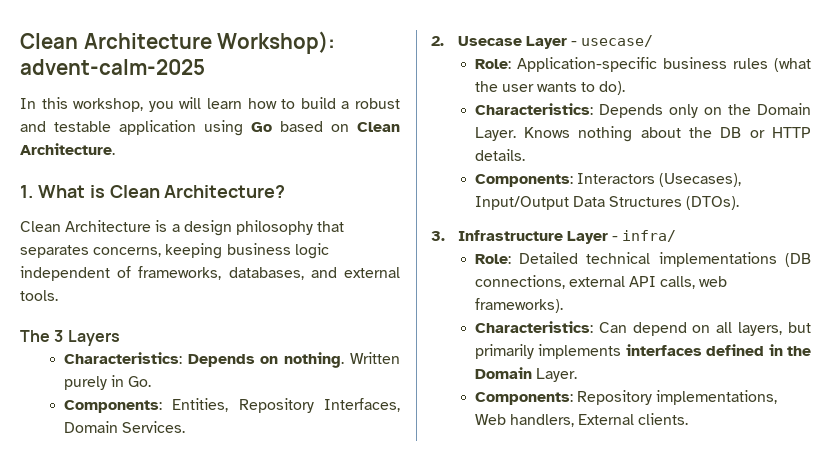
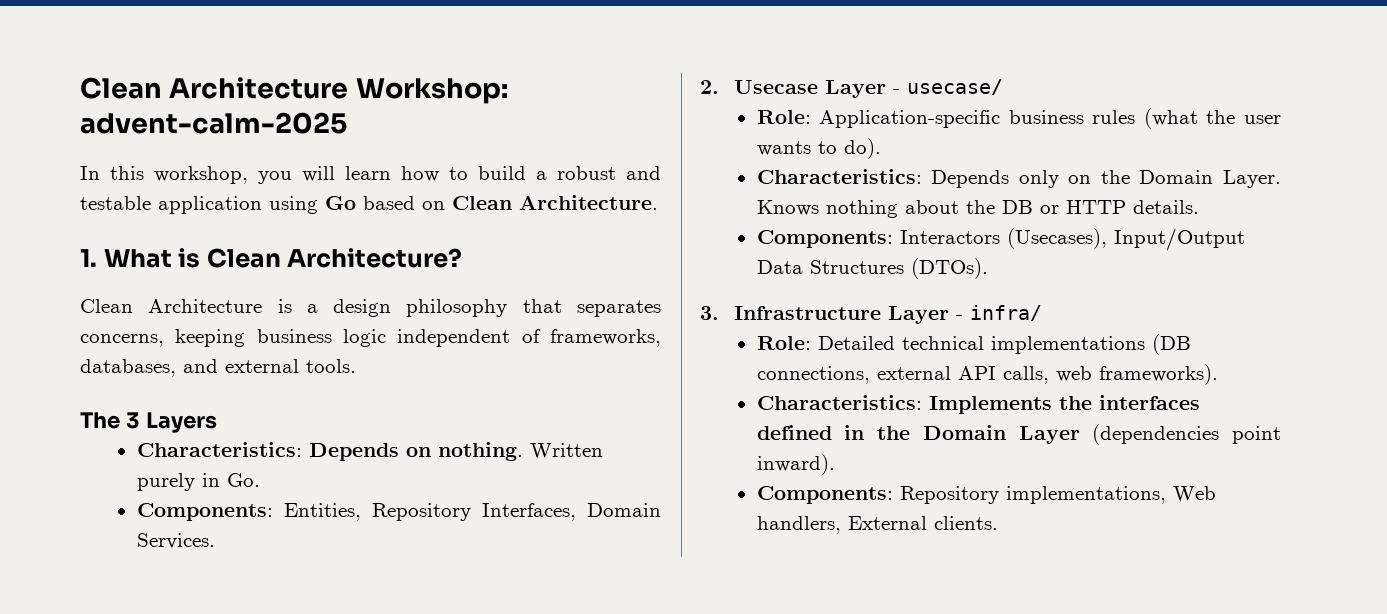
- Clean Architecture Workshop): advent-calm-2025
+ Clean Architecture Workshop: advent-calm-2025
- Characteristics: Can depend on all layers, but primarily implements interfaces defined in the Domain Layer.
+ Characteristics: Implements the interfaces defined in the Domain Layer (dependencies point inward).

